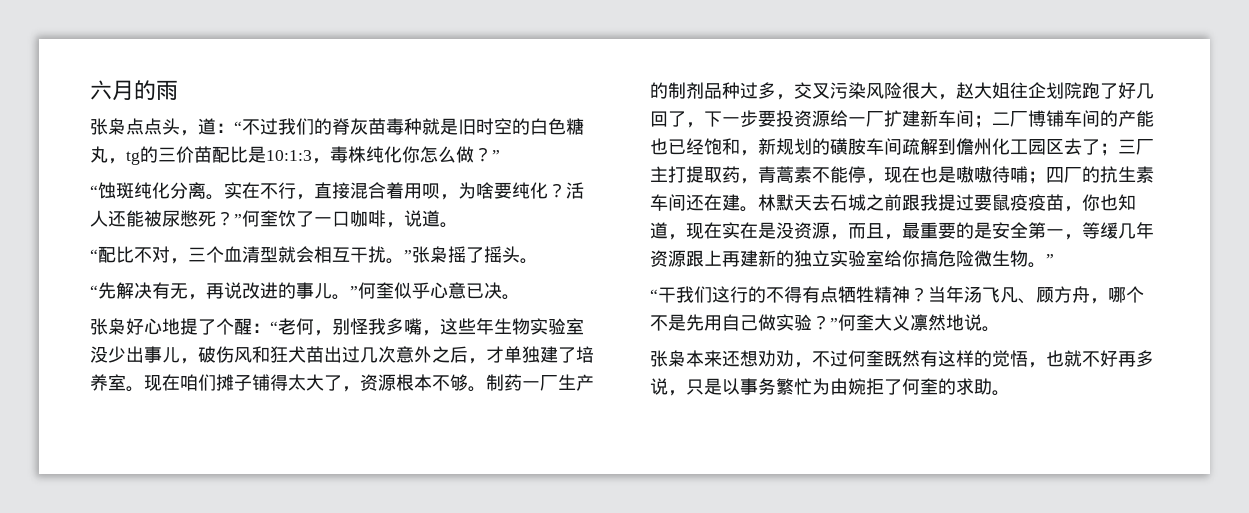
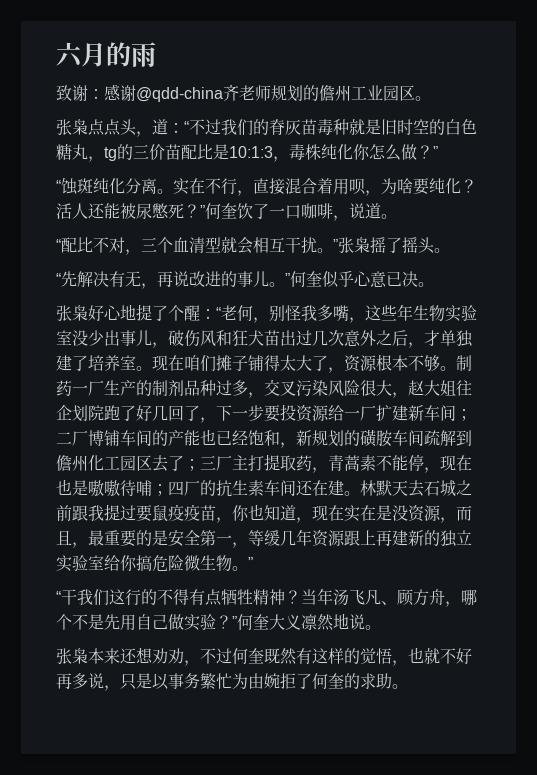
+ 致谢：感谢@qdd-china齐老师规划的儋州工业园区。

